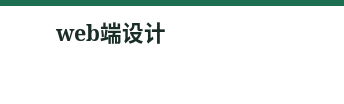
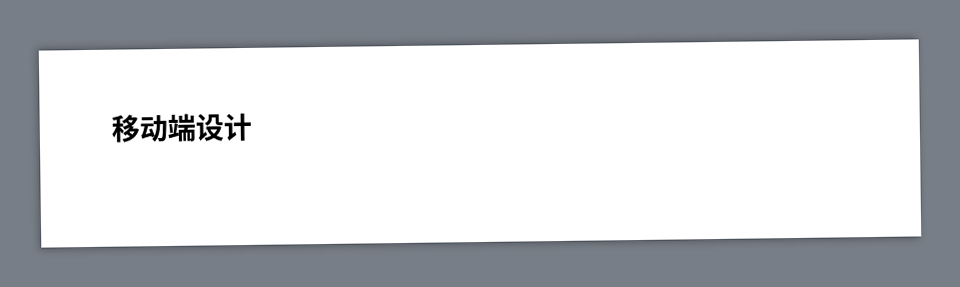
- web端设计
+ 移动端设计

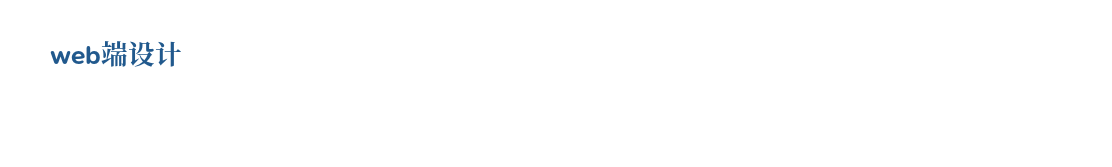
- 移动端设计
+ web端设计

